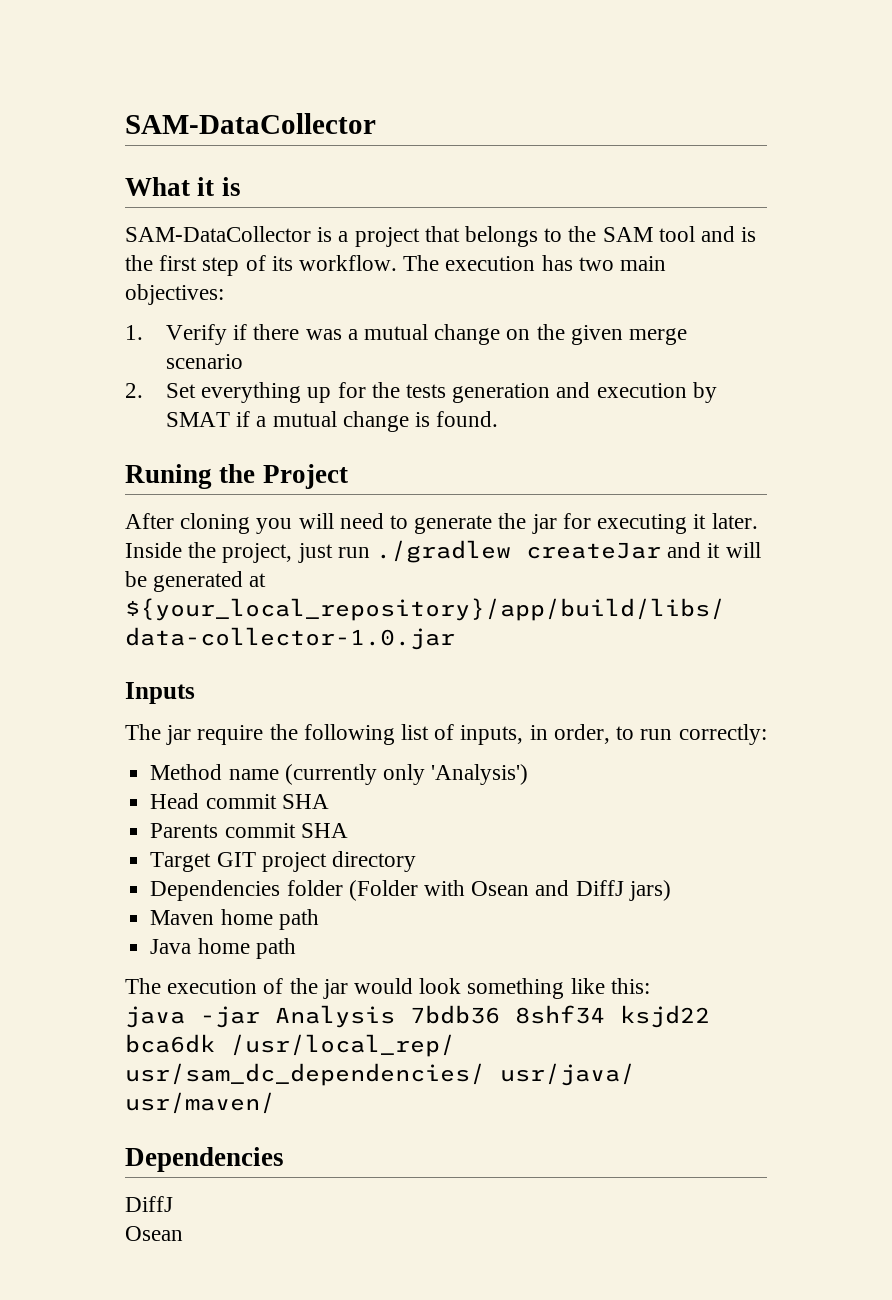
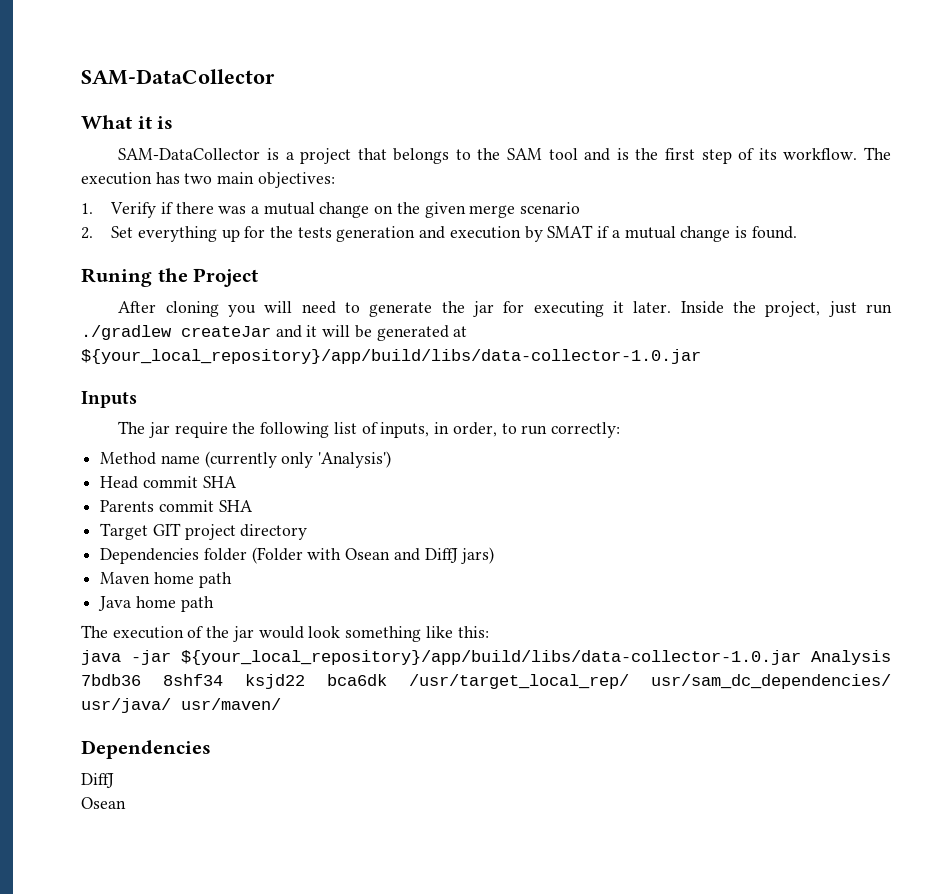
- java -jar Analysis 7bdb36 8shf34 ksjd22 bca6dk /usr/local_rep/ usr/sam_dc_dependencies/ usr/java/ usr/maven/
+ java -jar ${your_local_repository}/app/build/libs/data-collector-1.0.jar Analysis 7bdb36 8shf34 ksjd22 bca6dk /usr/target_local_rep/ usr/sam_dc_dependencies/ usr/java/ usr/maven/

